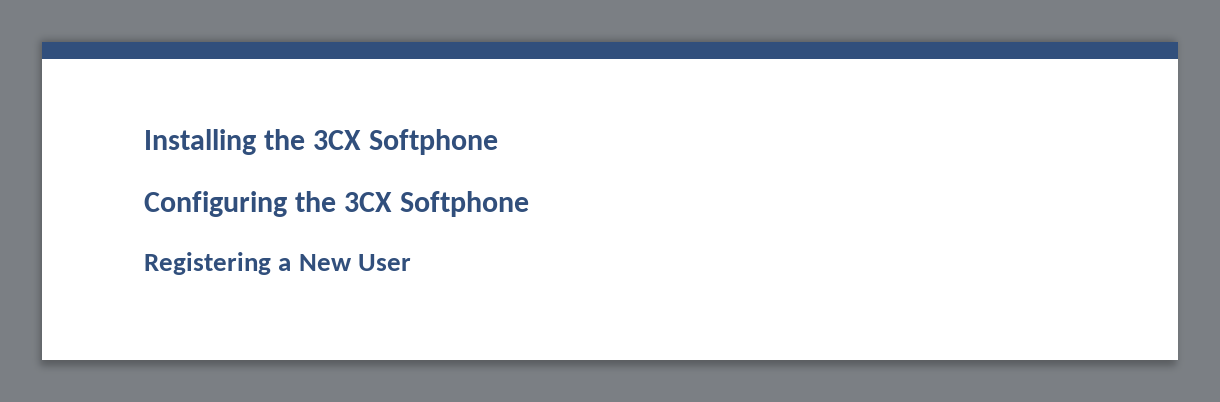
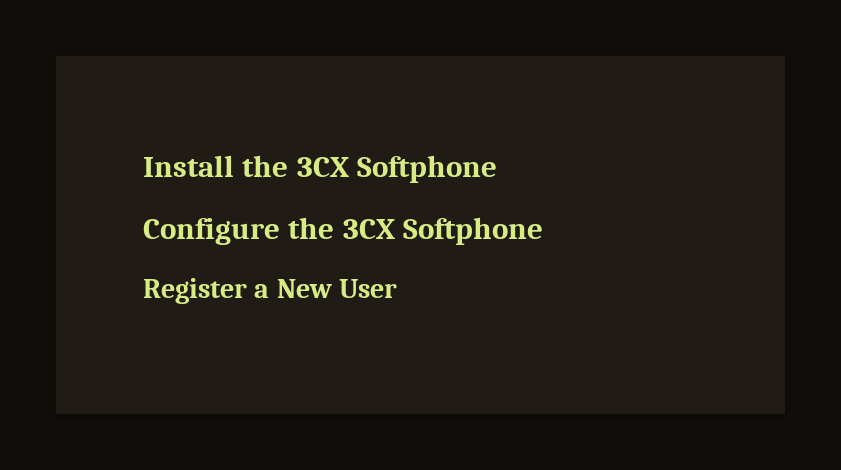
- Installing the 3CX Softphone
- Configuring the 3CX Softphone
- Registering a New User
+ Install the 3CX Softphone
+ Configure the 3CX Softphone
+ Register a New User

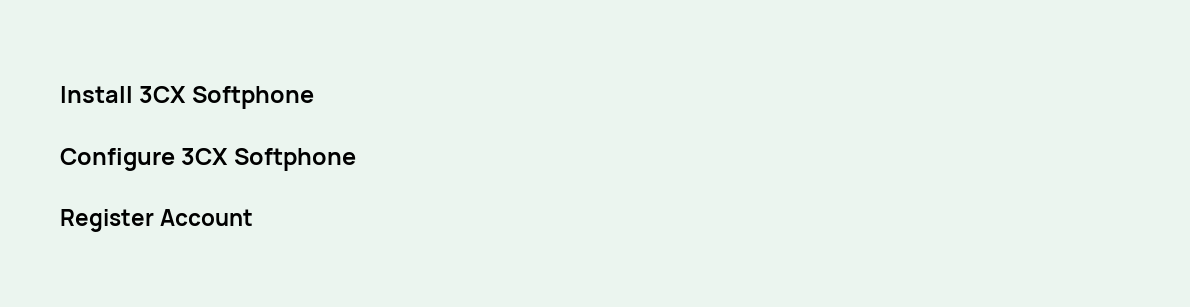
- Install the 3CX Softphone
+ Install 3CX Softphone
- Configure the 3CX Softphone
+ Configure 3CX Softphone
- Register a New User
+ Register Account

